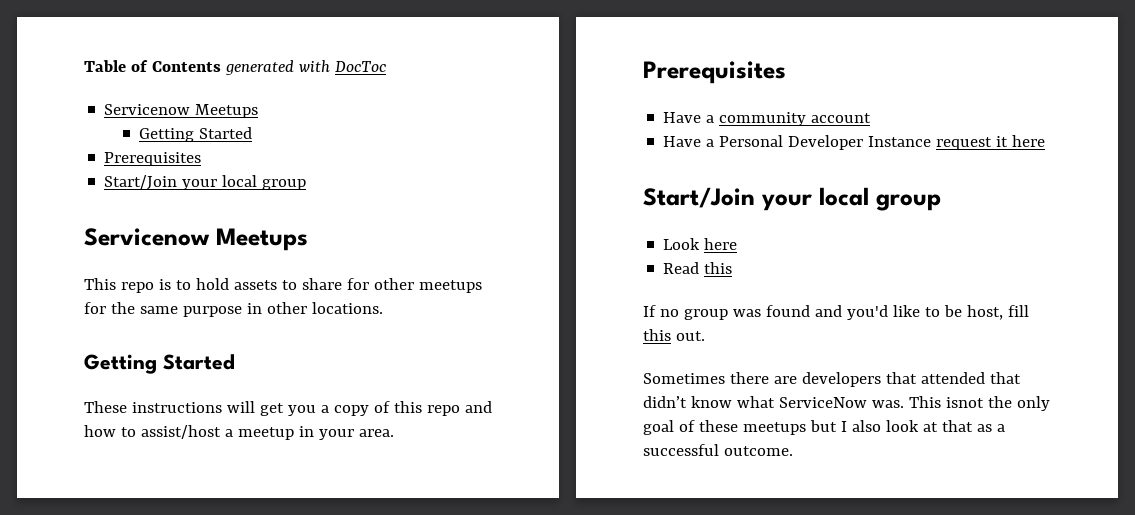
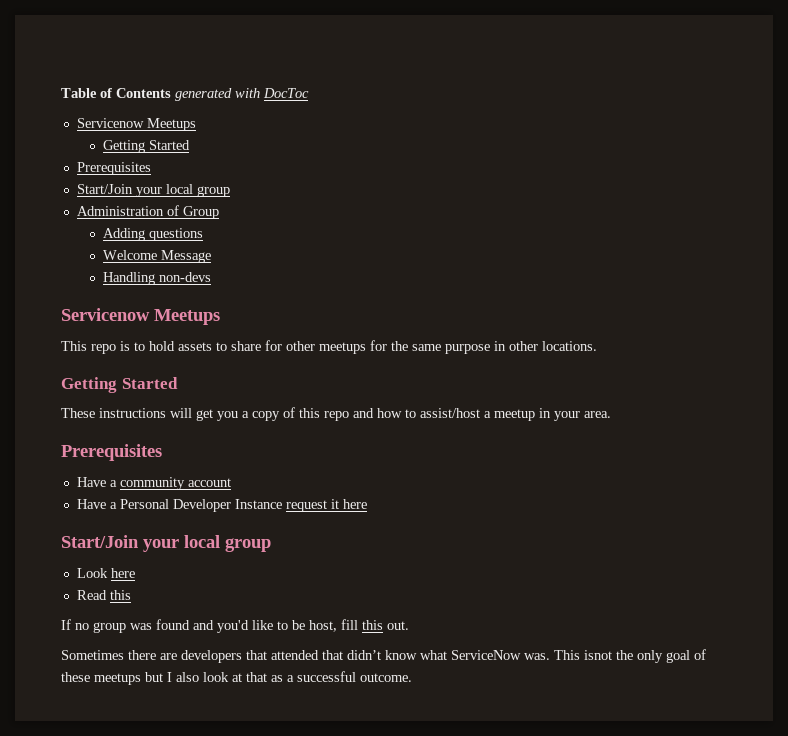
+ Administration of Group
+ Adding questions
+ Welcome Message
+ Handling non-devs

